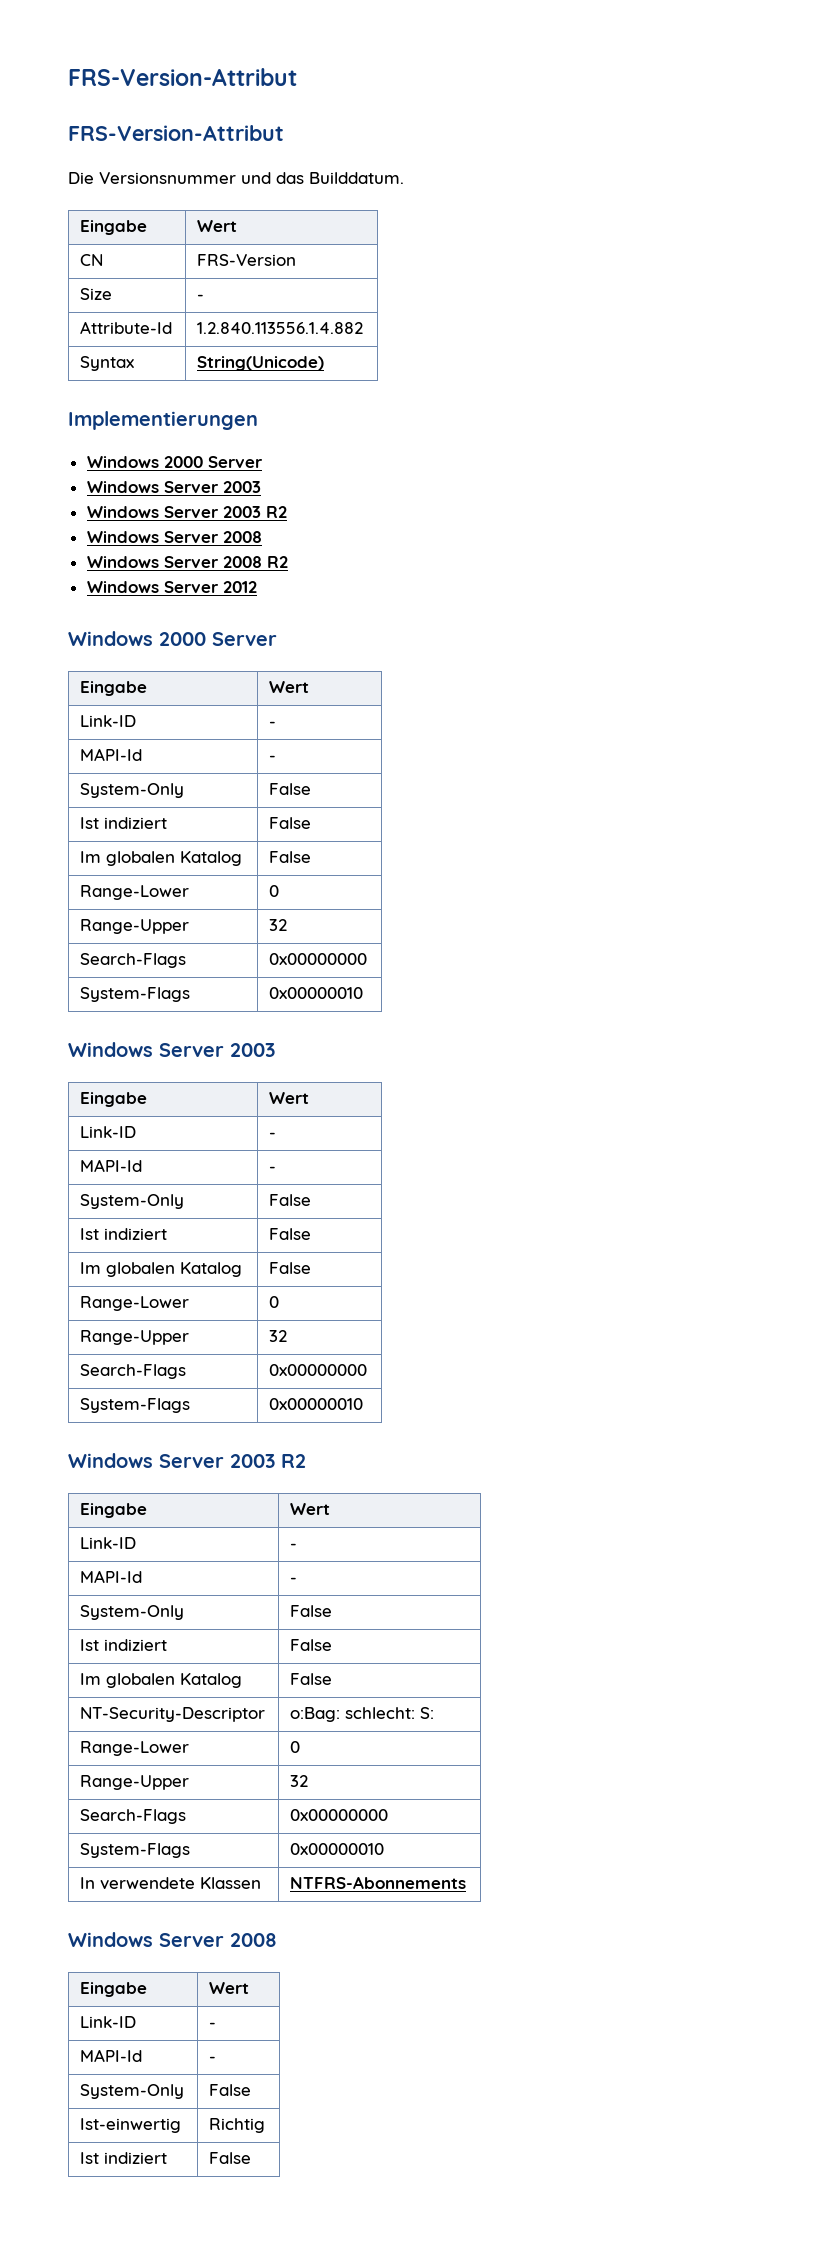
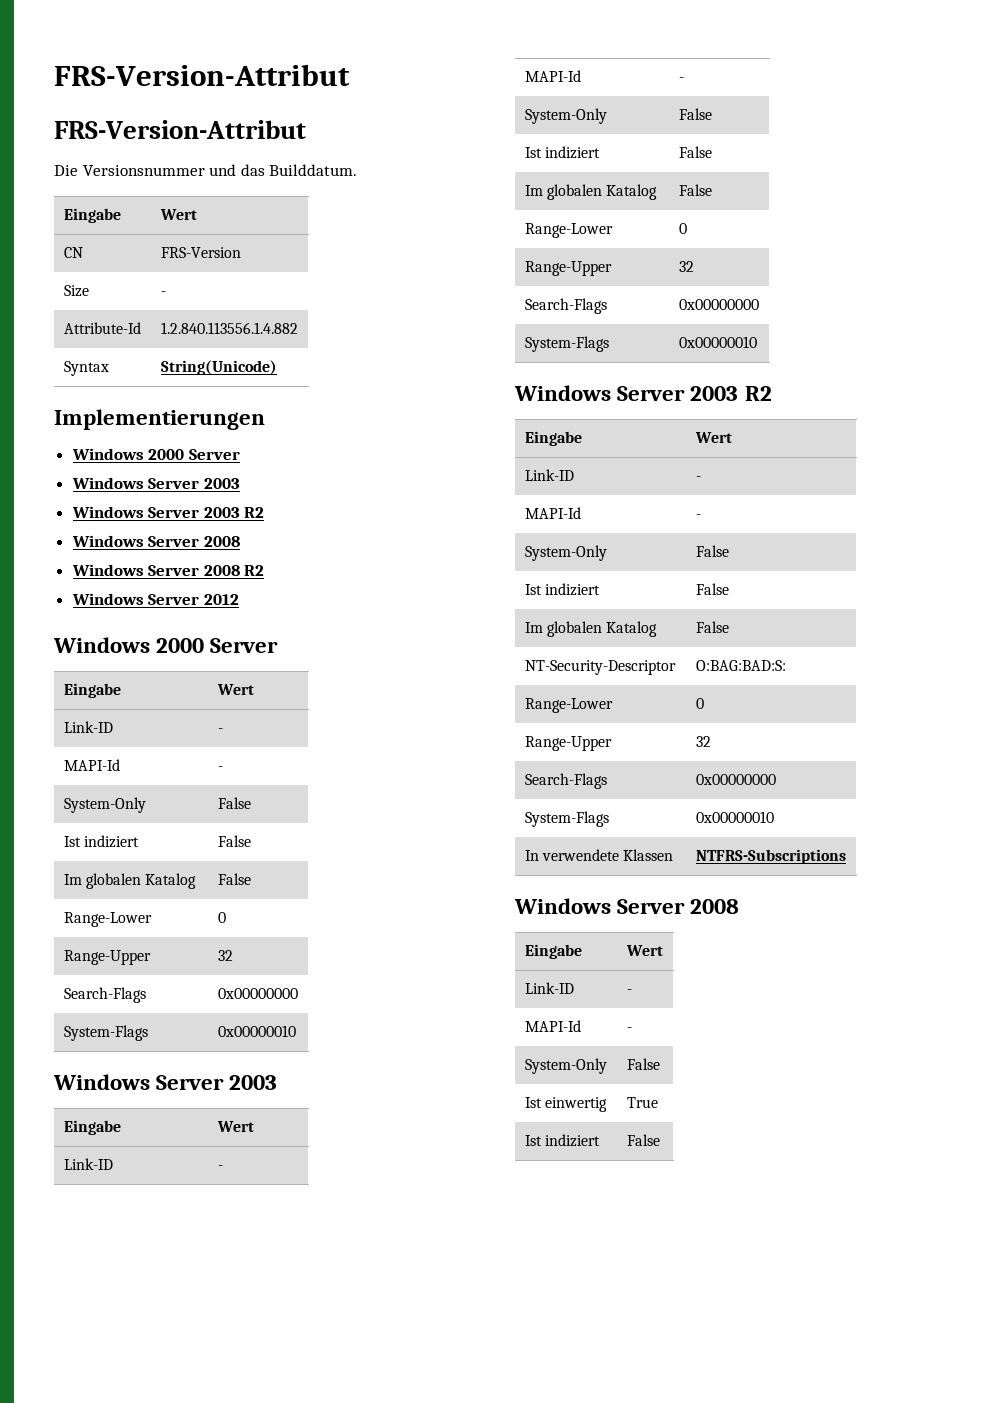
- NT-Security-Descriptor | o:Bag: schlecht: S:
+ NT-Security-Descriptor | O:BAG:BAD:S:
- In verwendete Klassen | NTFRS-Abonnements
+ In verwendete Klassen | NTFRS-Subscriptions
- Ist-einwertig | Richtig
+ Ist einwertig | True

